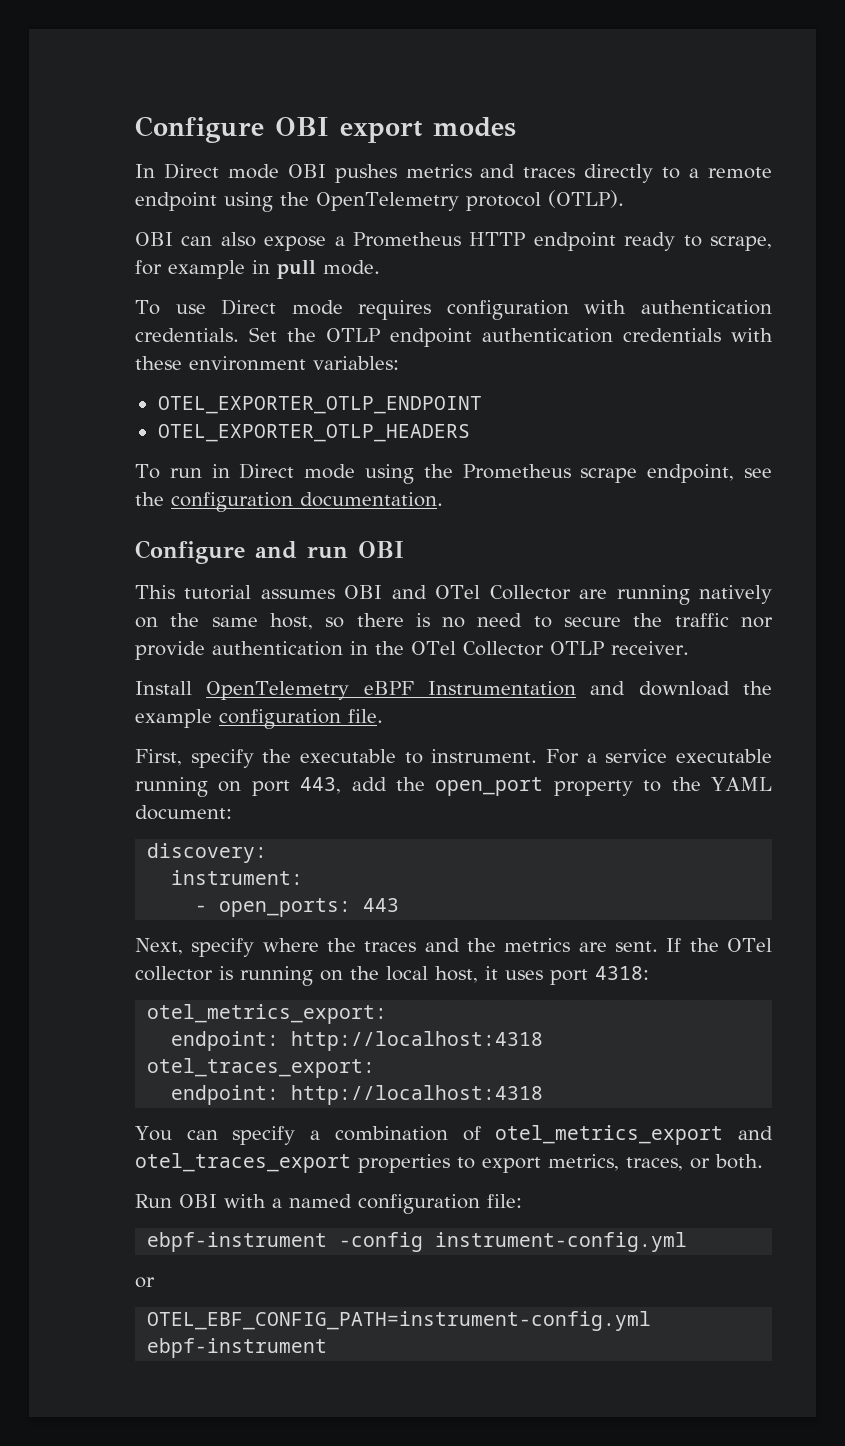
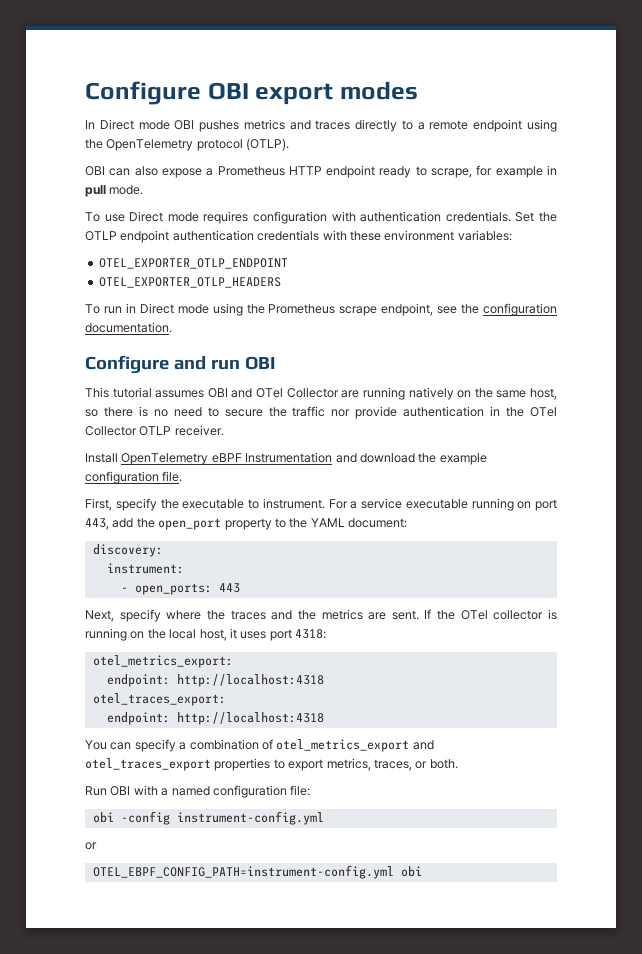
- ebpf-instrument -config instrument-config.yml
+ obi -config instrument-config.yml
- OTEL_EBF_CONFIG_PATH=instrument-config.yml ebpf-instrument
+ OTEL_EBPF_CONFIG_PATH=instrument-config.yml obi

